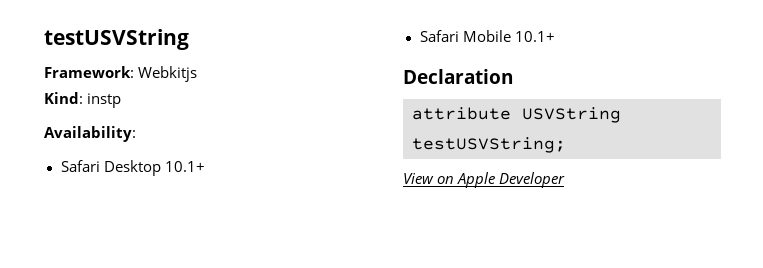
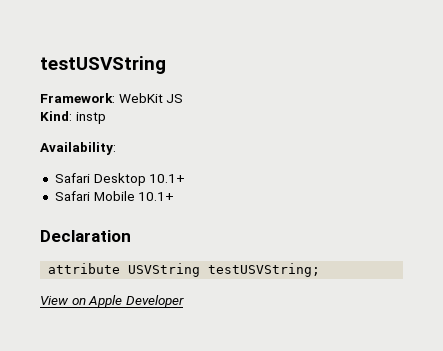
- Framework: Webkitjs
+ Framework: WebKit JS

